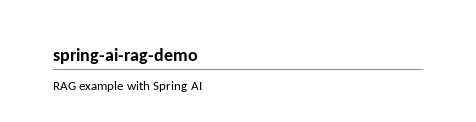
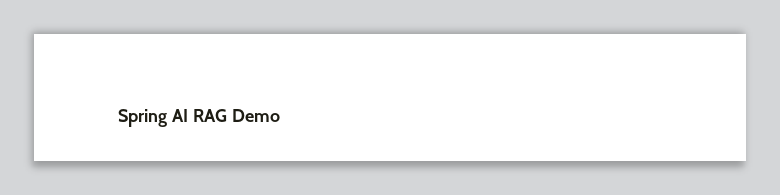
- spring-ai-rag-demo
- RAG example with Spring AI
+ Spring AI RAG Demo

